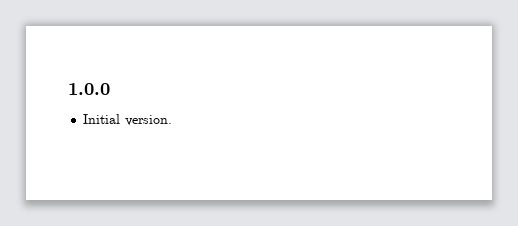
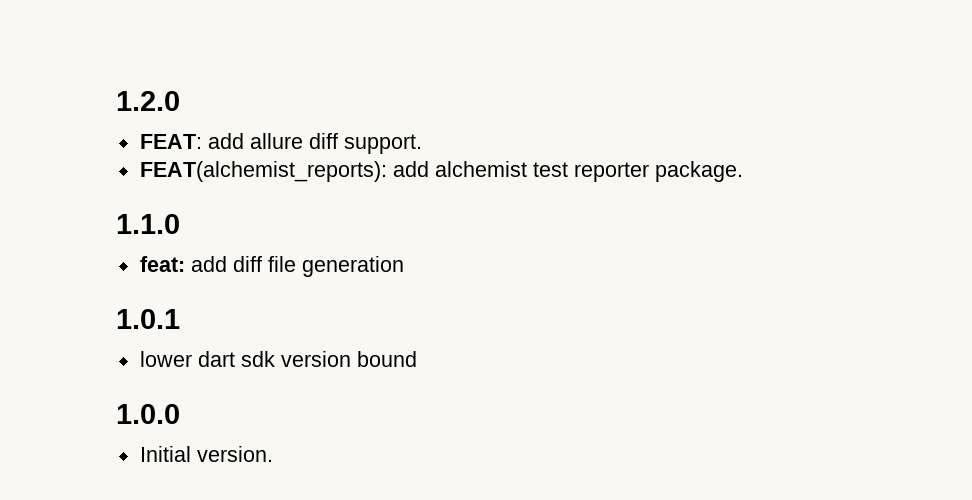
+ 1.2.0
+ FEAT: add allure diff support.
+ FEAT(alchemist_reports): add alchemist test reporter package.
+ 1.1.0
+ feat: add diff file generation
+ 1.0.1
+ lower dart sdk version bound

